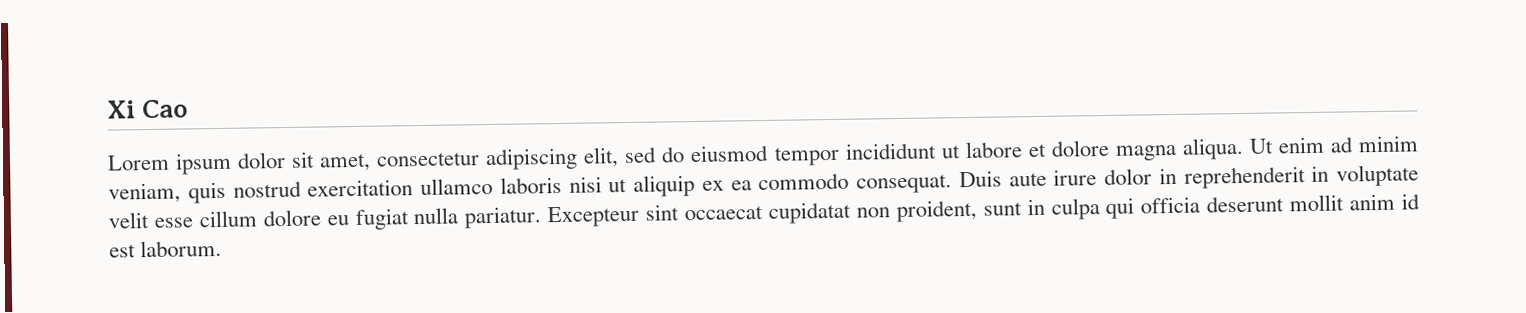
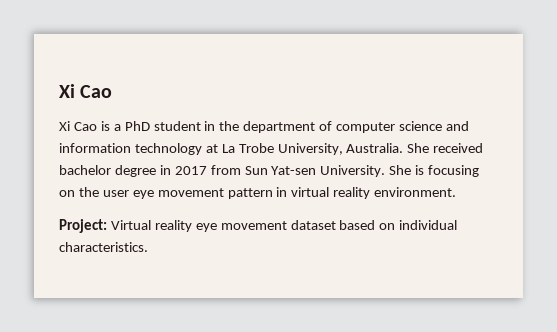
- Lorem ipsum dolor sit amet, consectetur adipiscing elit, sed do eiusmod tempor incididunt ut labore et dolore magna aliqua. Ut enim ad minim veniam, quis nostrud exercitation ullamco laboris nisi ut aliquip ex ea commodo consequat. Duis aute irure dolor in reprehenderit in voluptate velit esse cillum dolore eu fugiat nulla pariatur. Excepteur sint occaecat cupidatat non proident, sunt in culpa qui officia deserunt mollit anim id est laborum.
+ Xi Cao is a PhD student in the department of computer science and information technology at La Trobe University, Australia. She received bachelor degree in 2017 from Sun Yat-sen University. She is focusing on the user eye movement pattern in virtual reality environment.
+ Project: Virtual reality eye movement dataset based on individual characteristics.

